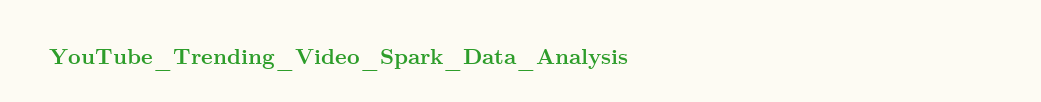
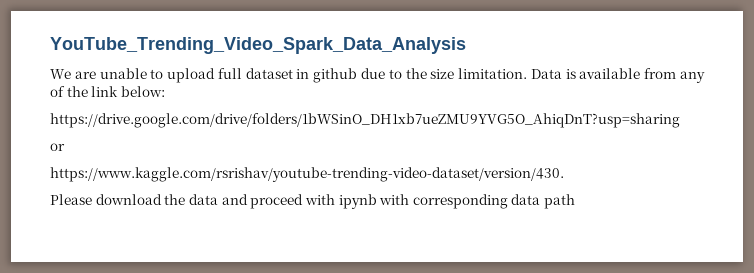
+ We are unable to upload full dataset in github due to the size limitation. Data is available from any of the link below:
+ https://drive.google.com/drive/folders/1bWSinO_DH1xb7ueZMU9YVG5O_AhiqDnT?usp=sharing
+ or
+ https://www.kaggle.com/rsrishav/youtube-trending-video-dataset/version/430.
+ Please download the data and proceed with ipynb with corresponding data path

